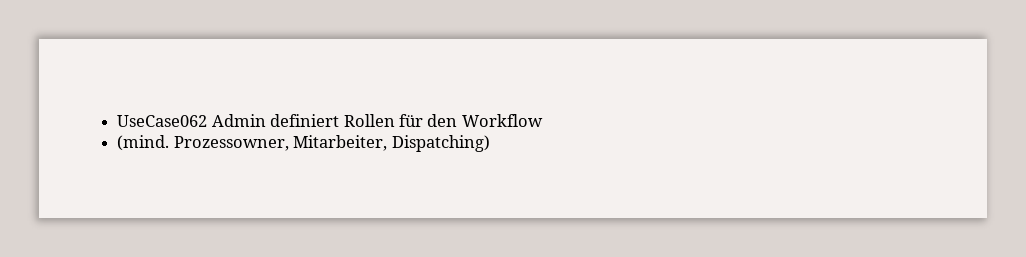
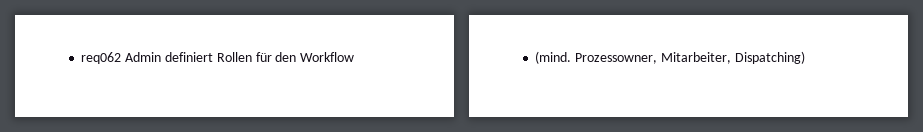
- UseCase062 Admin definiert Rollen für den Workflow
+ req062 Admin definiert Rollen für den Workflow

